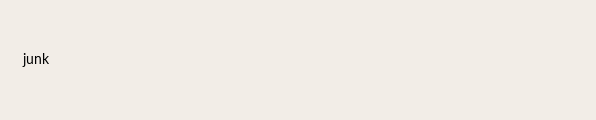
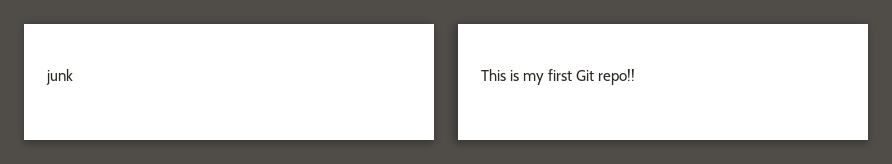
+ This is my first Git repo!!

